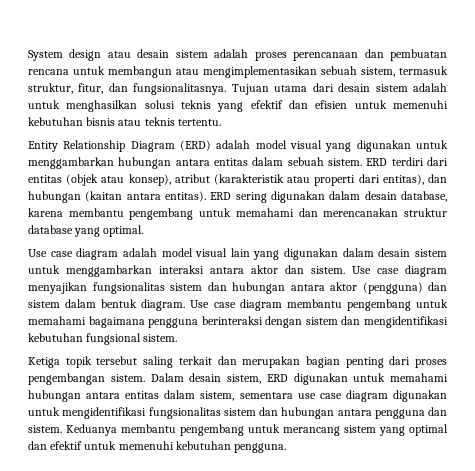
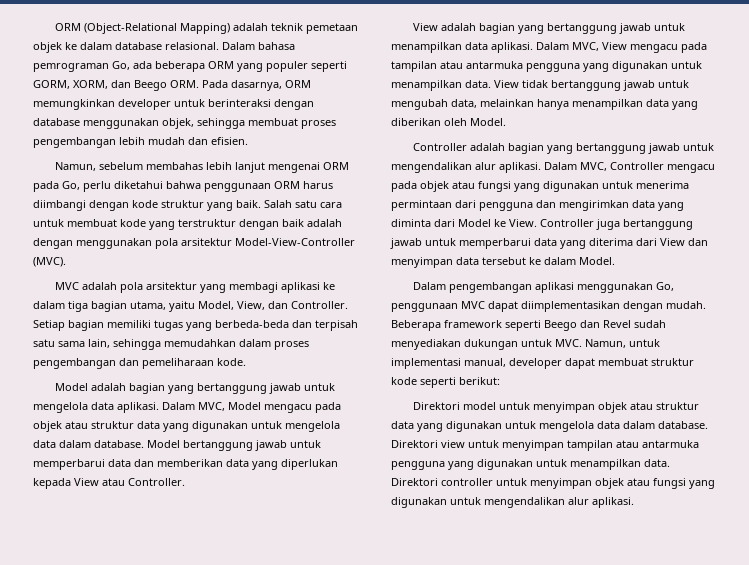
- System design atau desain sistem adalah proses perencanaan dan pembuatan rencana untuk membangun atau mengimplementasikan sebuah sistem, termasuk struktur, fitur, dan fungsionalitasnya. Tujuan utama dari desain sistem adalah untuk menghasilkan solusi teknis yang efektif dan efisien untuk memenuhi kebutuhan bisnis atau teknis tertentu.
- Entity Relationship Diagram (ERD) adalah model visual yang digunakan untuk menggambarkan hubungan antara entitas dalam sebuah sistem. ERD terdiri dari entitas (objek atau konsep), atribut (karakteristik atau properti dari entitas), dan hubungan (kaitan antara entitas). ERD sering digunakan dalam desain database, karena membantu pengembang untuk memahami dan merencanakan struktur database yang optimal.
- Use case diagram adalah model visual lain yang digunakan dalam desain sistem untuk menggambarkan interaksi antara aktor dan sistem. Use case diagram menyajikan fungsionalitas sistem dan hubungan antara aktor (pengguna) dan sistem dalam bentuk diagram. Use case diagram membantu pengembang untuk memahami bagaimana pengguna berinteraksi dengan sistem dan mengidentifikasi kebutuhan fungsional sistem.
- Ketiga topik tersebut saling terkait dan merupakan bagian penting dari proses pengembangan sistem. Dalam desain sistem, ERD digunakan untuk memahami hubungan antara entitas dalam sistem, sementara use case diagram digunakan untuk mengidentifikasi fungsionalitas sistem dan hubungan antara pengguna dan sistem. Keduanya membantu pengembang untuk merancang sistem yang optimal dan efektif untuk memenuhi kebutuhan pengguna.
+ ORM (Object-Relational Mapping) adalah teknik pemetaan objek ke dalam database relasional. Dalam bahasa pemrograman Go, ada beberapa ORM yang populer seperti GORM, XORM, dan Beego ORM. Pada dasarnya, ORM memungkinkan developer untuk berinteraksi dengan database menggunakan objek, sehingga membuat proses pengembangan lebih mudah dan efisien.
+ Namun, sebelum membahas lebih lanjut mengenai ORM pada Go, perlu diketahui bahwa penggunaan ORM harus diimbangi dengan kode struktur yang baik. Salah satu cara untuk membuat kode yang terstruktur dengan baik adalah dengan menggunakan pola arsitektur Model-View-Controller (MVC).
+ MVC adalah pola arsitektur yang membagi aplikasi ke dalam tiga bagian utama, yaitu Model, View, dan Controller. Setiap bagian memiliki tugas yang berbeda-beda dan terpisah satu sama lain, sehingga memudahkan dalam proses pengembangan dan pemeliharaan kode.
+ Model adalah bagian yang bertanggung jawab untuk mengelola data aplikasi. Dalam MVC, Model mengacu pada objek atau struktur data yang digunakan untuk mengelola data dalam database. Model bertanggung jawab untuk memperbarui data dan memberikan data yang diperlukan kepada View atau Controller.
+ View adalah bagian yang bertanggung jawab untuk menampilkan data aplikasi. Dalam MVC, View mengacu pada tampilan atau antarmuka pengguna yang digunakan untuk menampilkan data. View tidak bertanggung jawab untuk mengubah data, melainkan hanya menampilkan data yang diberikan oleh Model.
+ Controller adalah bagian yang bertanggung jawab untuk mengendalikan alur aplikasi. Dalam MVC, Controller mengacu pada objek atau fungsi yang digunakan untuk menerima permintaan dari pengguna dan mengirimkan data yang diminta dari Model ke View. Controller juga bertanggung jawab untuk memperbarui data yang diterima dari View dan menyimpan data tersebut ke dalam Model.
+ Dalam pengembangan aplikasi menggunakan Go, penggunaan MVC dapat diimplementasikan dengan mudah. Beberapa framework seperti Beego dan Revel sudah menyediakan dukungan untuk MVC. Namun, untuk implementasi manual, developer dapat membuat struktur kode seperti berikut:
+ Direktori model untuk menyimpan objek atau struktur data yang digunakan untuk mengelola data dalam database. Direktori view untuk menyimpan tampilan atau antarmuka pengguna yang digunakan untuk menampilkan data. Direktori controller untuk menyimpan objek atau fungsi yang digunakan untuk mengendalikan alur aplikasi.

